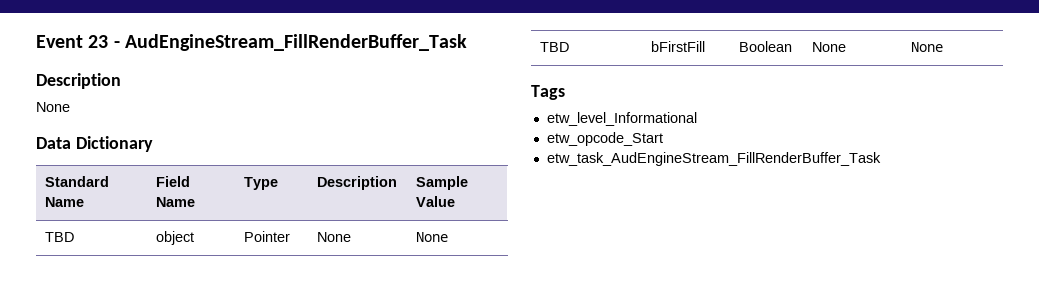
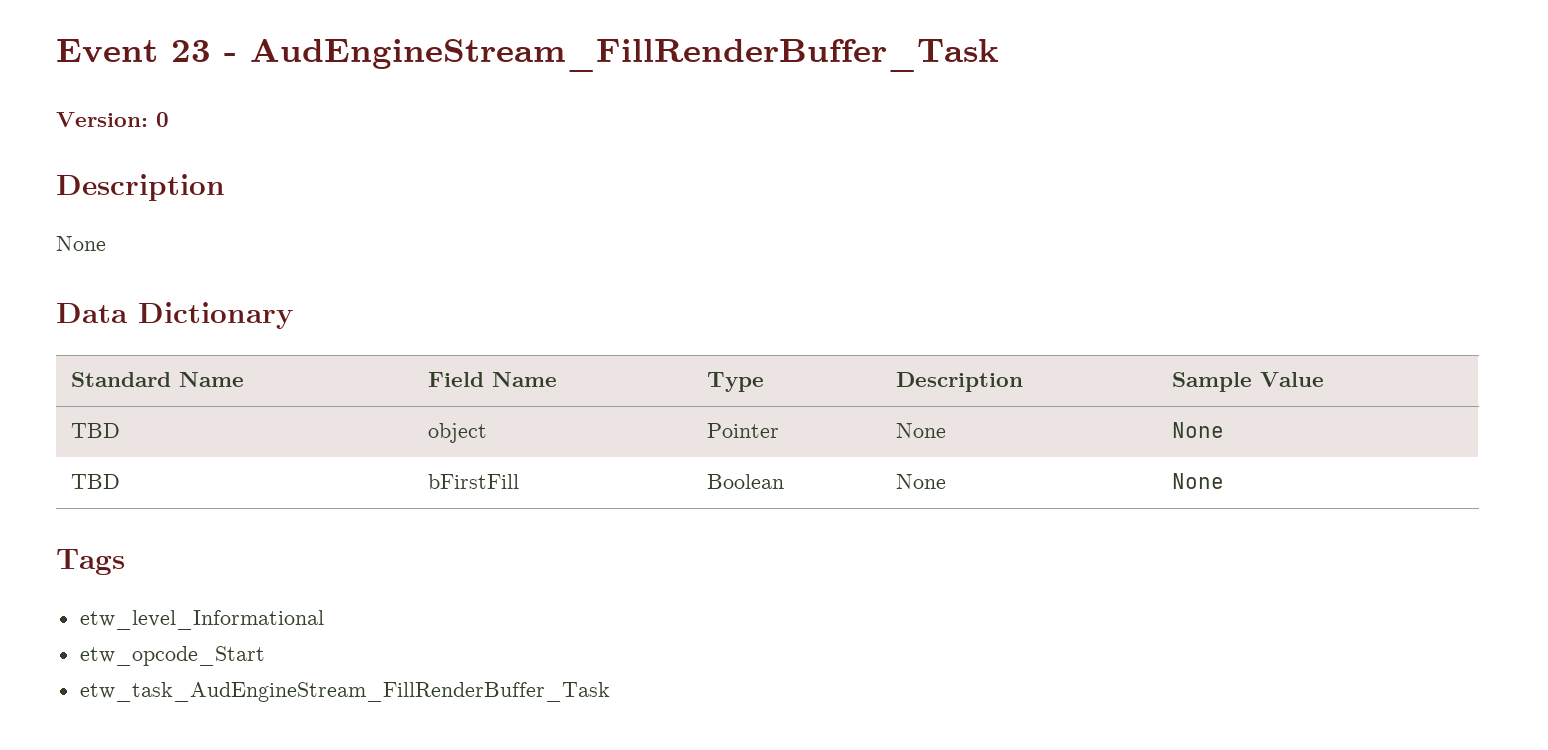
+ Version: 0

